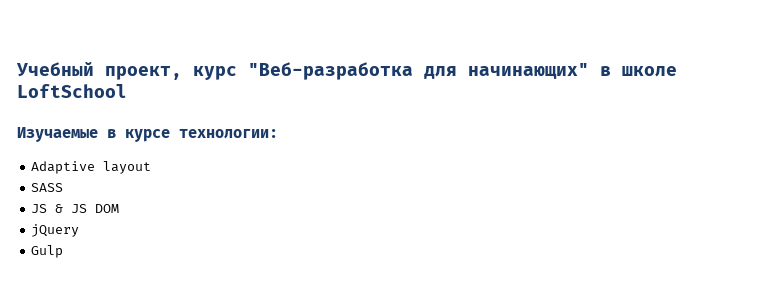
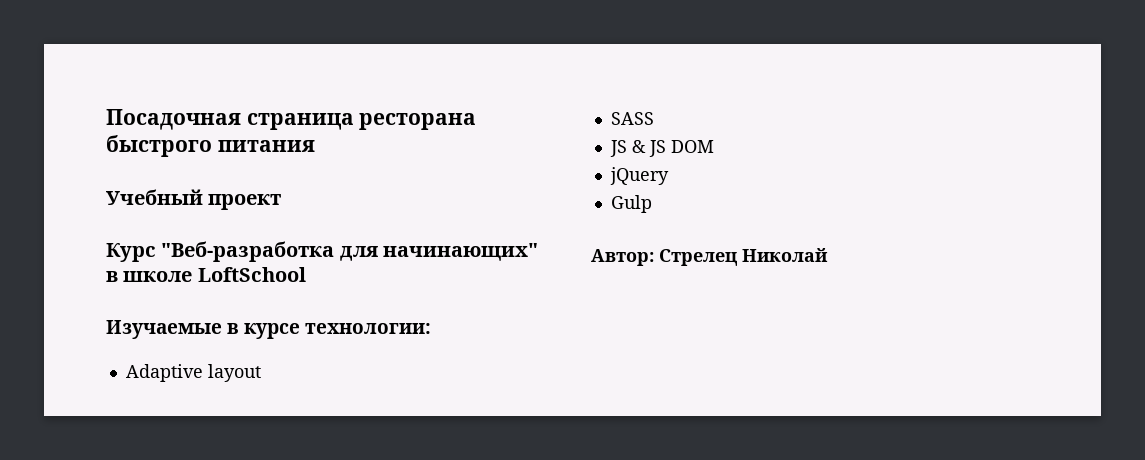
- Учебный проект, курс "Веб-разработка для начинающих" в школе LoftSchool
+ Посадочная страница ресторана быстрого питания
+ Учебный проект
+ Курс "Веб-разработка для начинающих" в школе LoftSchool
+ Автор: Стрелец Николай

